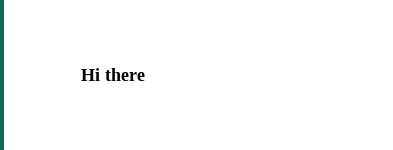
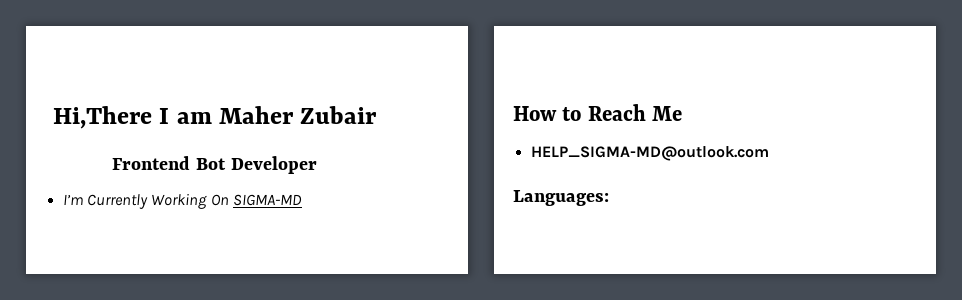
- Hi there
+ Hi,There I am Maher Zubair
+ Frontend Bot Developer
+ I’m Currently Working On SIGMA-MD
+ How to Reach Me
+ HELP_SIGMA-MD@outlook.com
+ Languages:

